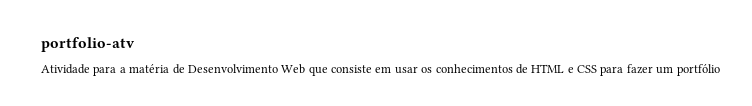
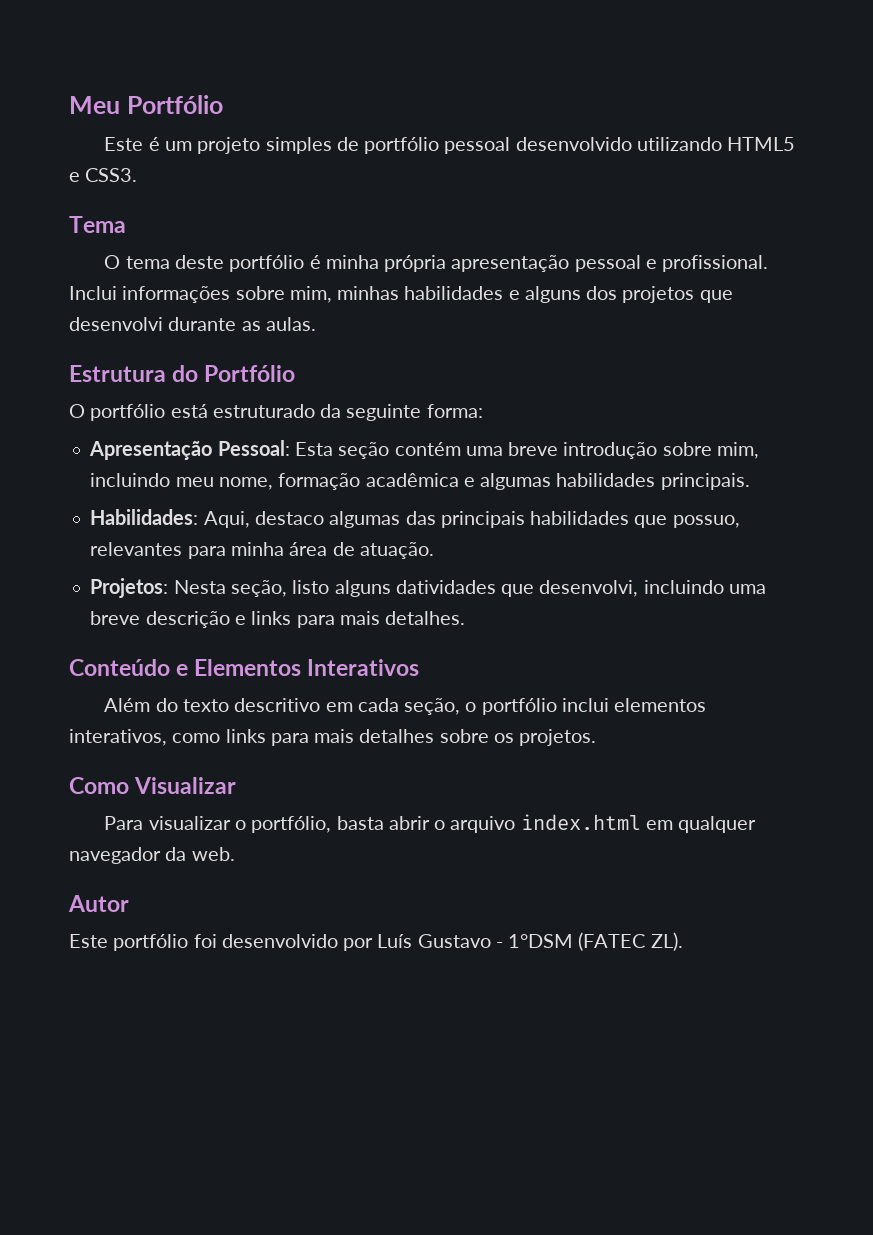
- portfolio-atv
- Atividade para a matéria de Desenvolvimento Web que consiste em usar os conhecimentos de HTML e CSS para fazer um portfólio
+ Meu Portfólio
+ Este é um projeto simples de portfólio pessoal desenvolvido utilizando HTML5 e CSS3.
+ Tema
+ O tema deste portfólio é minha própria apresentação pessoal e profissional. Inclui informações sobre mim, minhas habilidades e alguns dos projetos que desenvolvi durante as aulas.
+ Estrutura do Portfólio
+ O portfólio está estruturado da seguinte forma:
+ Apresentação Pessoal: Esta seção contém uma breve introdução sobre mim, incluindo meu nome, formação acadêmica e algumas habilidades principais.
+ Habilidades: Aqui, destaco algumas das principais habilidades que possuo, relevantes para minha área de atuação.
+ Projetos: Nesta seção, listo alguns datividades que desenvolvi, incluindo uma breve descrição e links para mais detalhes.
+ Conteúdo e Elementos Interativos
+ Além do texto descritivo em cada seção, o portfólio inclui elementos interativos, como links para mais detalhes sobre os projetos.
+ Como Visualizar
+ Para visualizar o portfólio, basta abrir o arquivo index.html em qualquer navegador da web.
+ Autor
+ Este portfólio foi desenvolvido por Luís Gustavo - 1°DSM (FATEC ZL).

